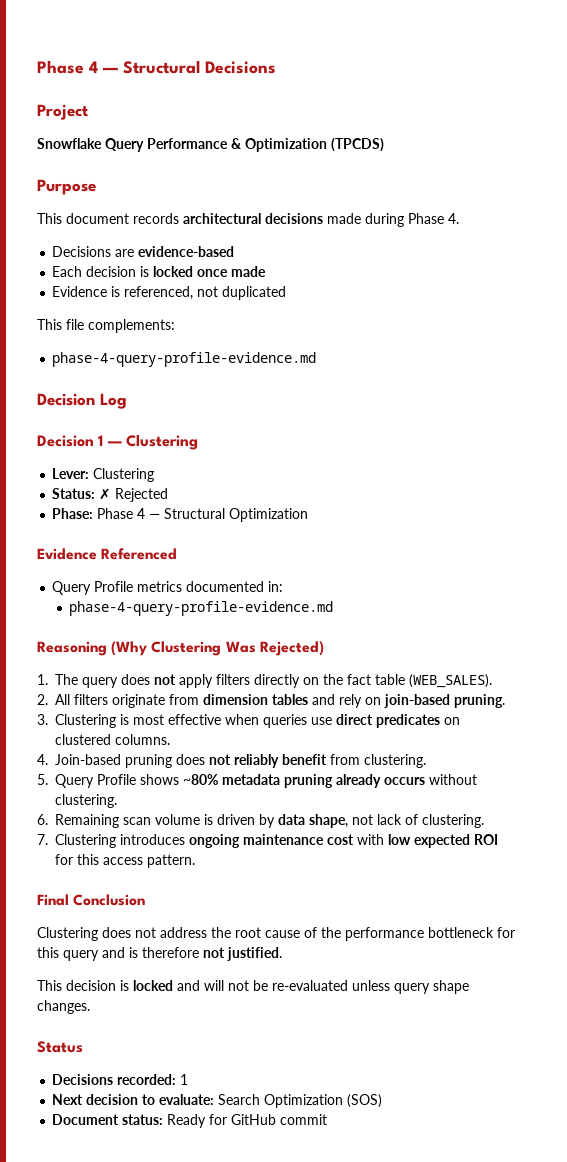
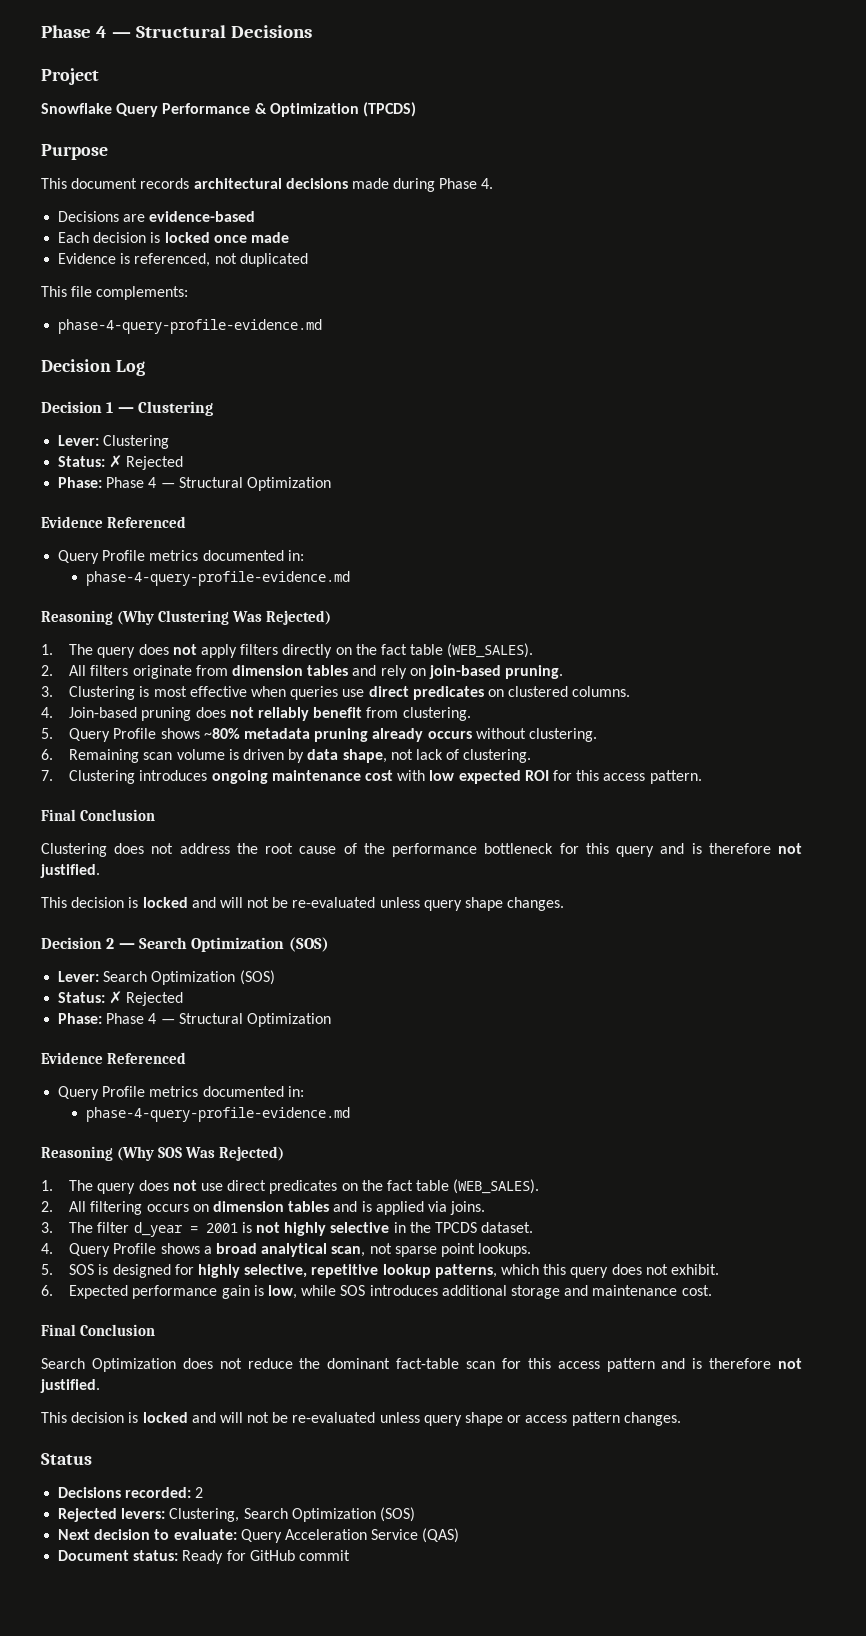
+ Decision 2 — Search Optimization (SOS)
+ Lever: Search Optimization (SOS)
+ Status: ✗ Rejected
+ Phase: Phase 4 — Structural Optimization
+ Evidence Referenced
+ Query Profile metrics documented in:
+ phase-4-query-profile-evidence.md
+ Reasoning (Why SOS Was Rejected)
+ 1. The query does not use direct predicates on the fact table (WEB_SALES).
+ 2. All filtering occurs on dimension tables and is applied via joins.
+ 3. The filter d_year = 2001 is not highly selective in the TPCDS dataset.
+ 4. Query Profile shows a broad analytical scan, not sparse point lookups.
+ 5. SOS is designed for highly selective, repetitive lookup patterns, which this query does not exhibit.
+ 6. Expected performance gain is low, while SOS introduces additional storage and maintenance cost.
+ Final Conclusion
+ Search Optimization does not reduce the dominant fact-table scan for this access pattern and is therefore not justified.
+ This decision is locked and will not be re-evaluated unless query shape or access pattern changes.
  Status
- Decisions recorded: 1
+ Decisions recorded: 2
+ Rejected levers: Clustering, Search Optimization (SOS)
- Next decision to evaluate: Search Optimization (SOS)
+ Next decision to evaluate: Query Acceleration Service (QAS)

